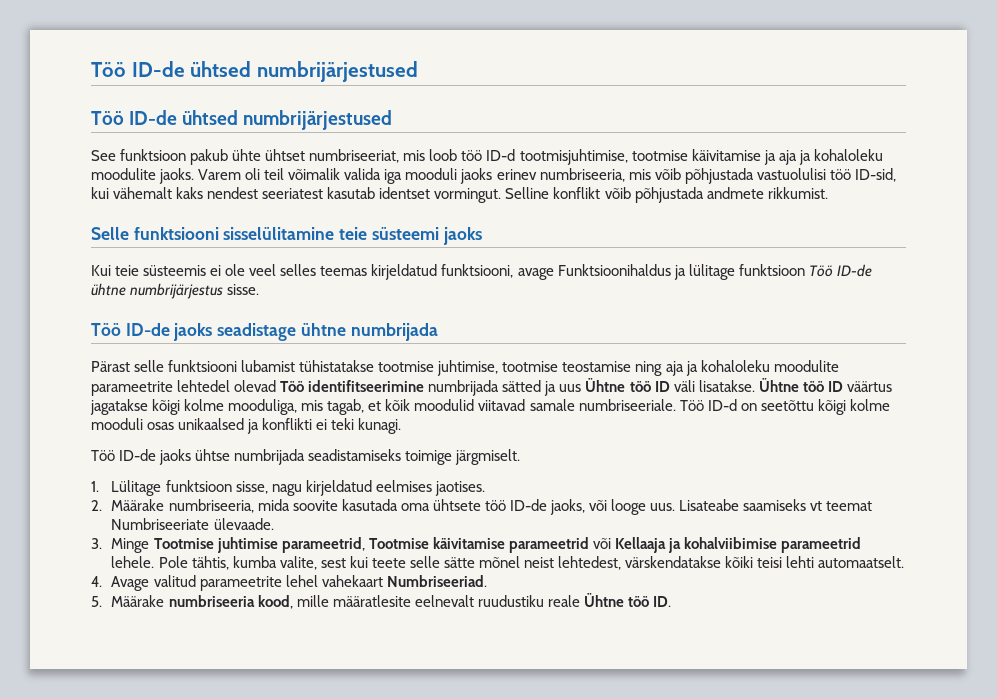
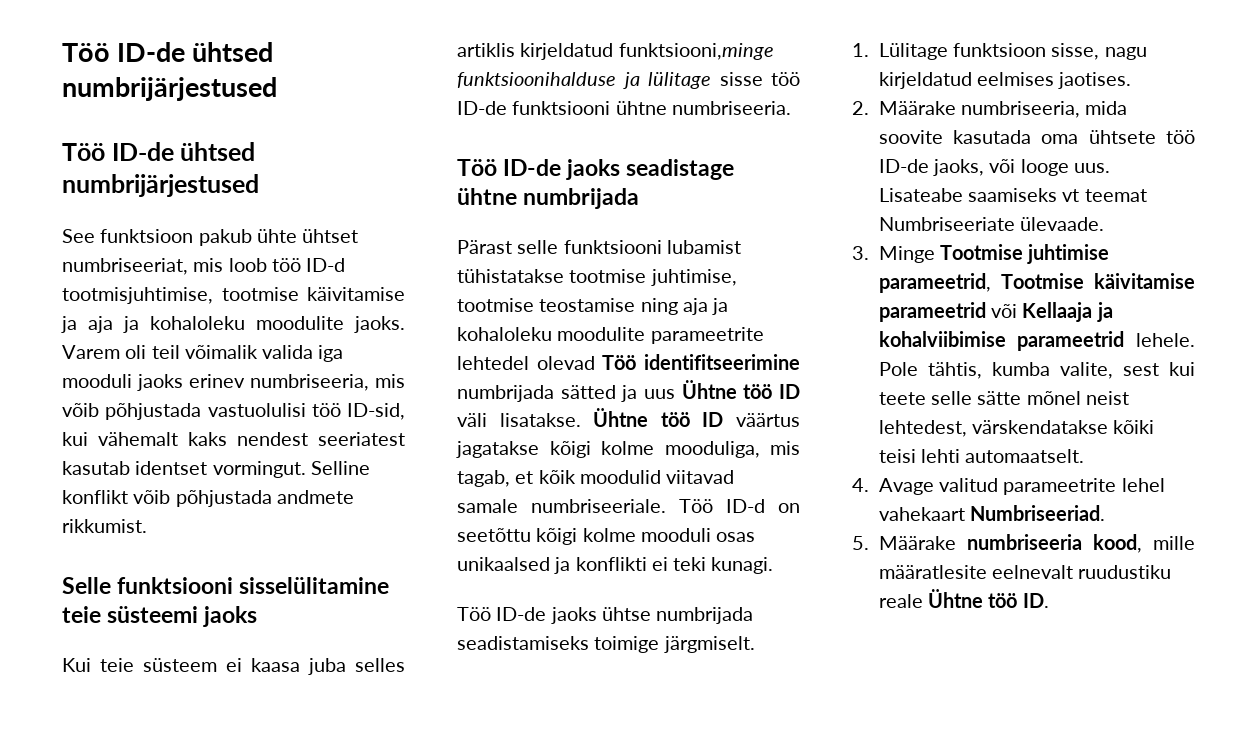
- Kui teie süsteemis ei ole veel selles teemas kirjeldatud funktsiooni, avage Funktsioonihaldus ja lülitage funktsioon Töö ID-de ühtne numbrijärjestus sisse.
+ Kui teie süsteem ei kaasa juba selles artiklis kirjeldatud funktsiooni,minge funktsioonihalduse ja lülitage sisse töö ID-de funktsiooni ühtne numbriseeria.

